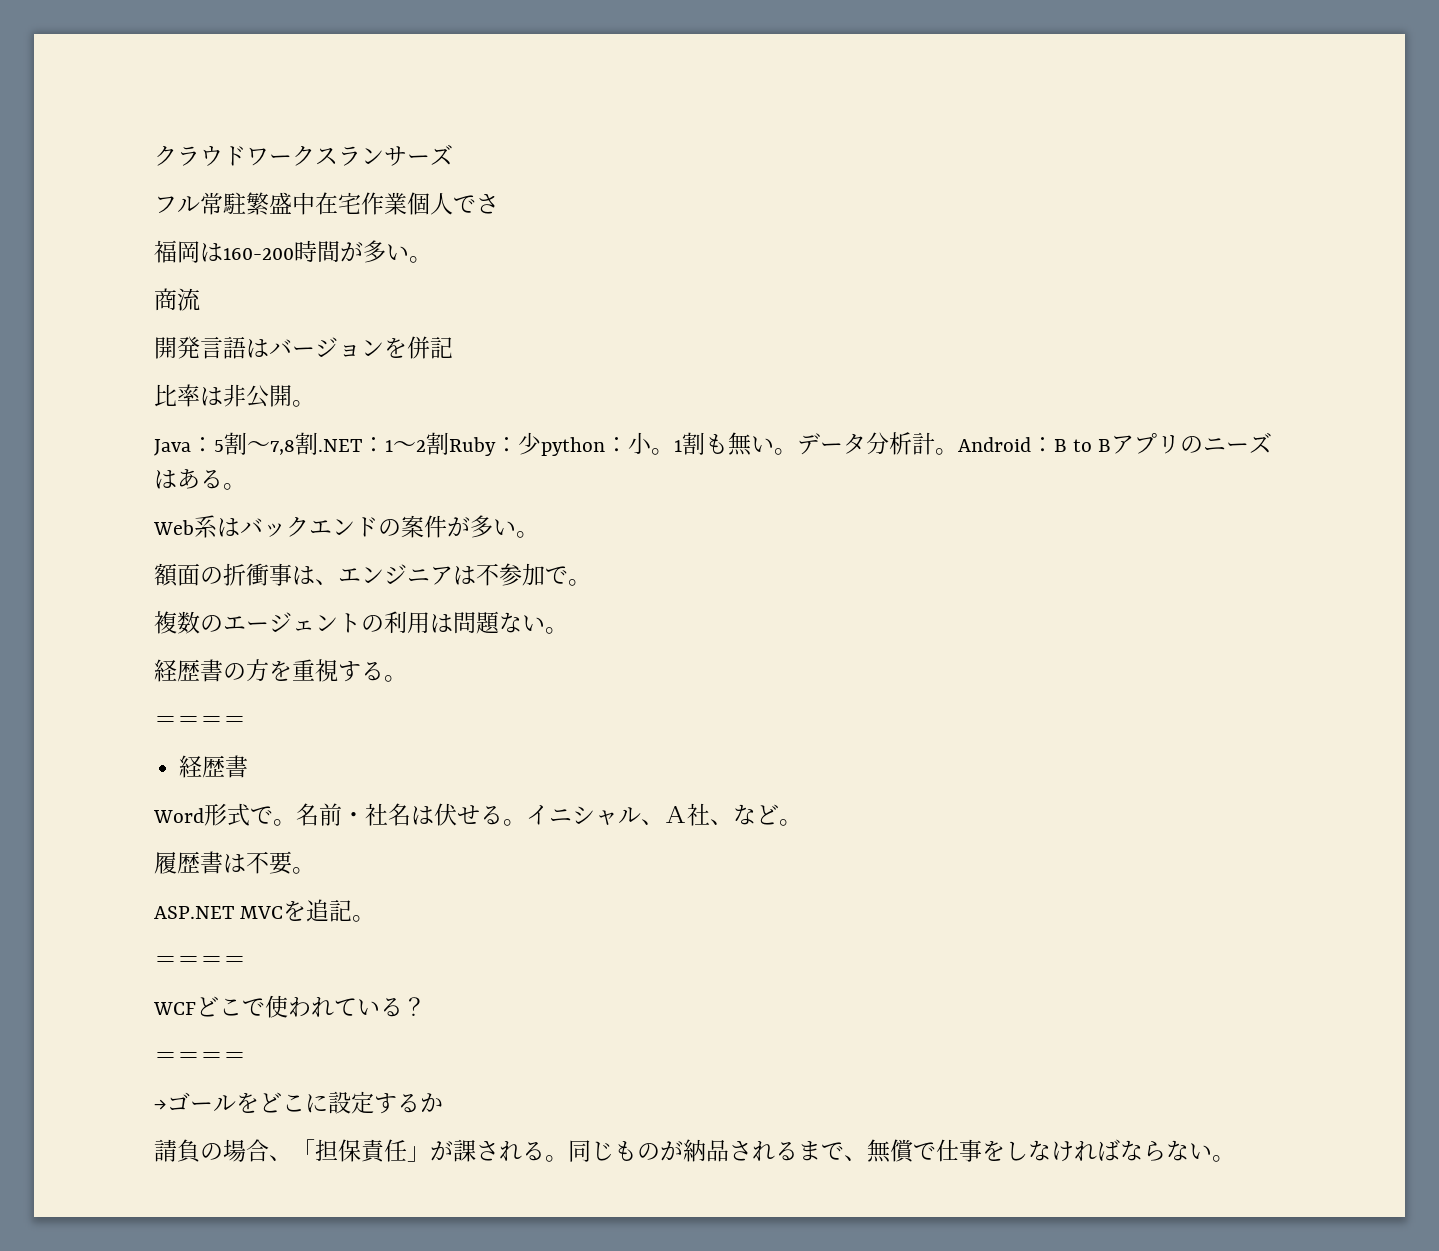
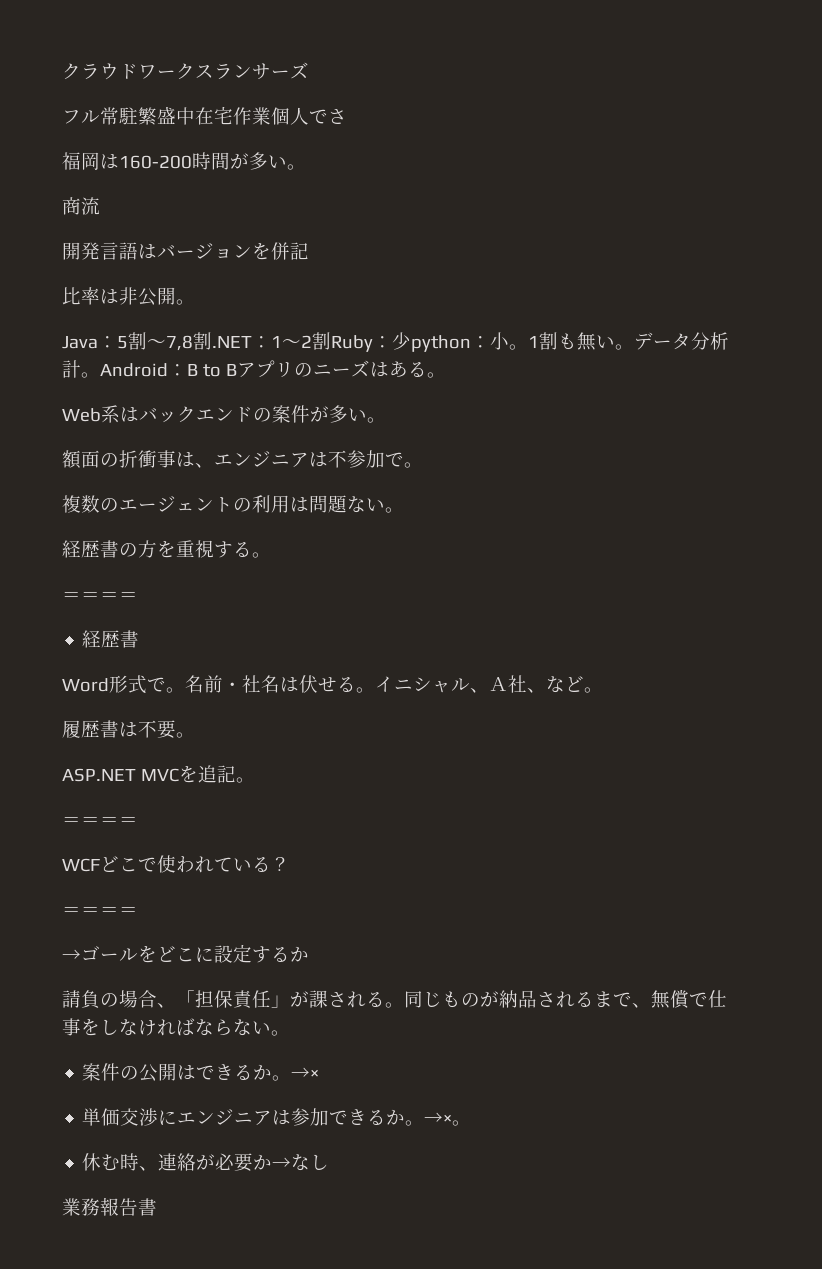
+ 案件の公開はできるか。→×
+ 単価交渉にエンジニアは参加できるか。→×。
+ 休む時、連絡が必要か→なし
+ 業務報告書

